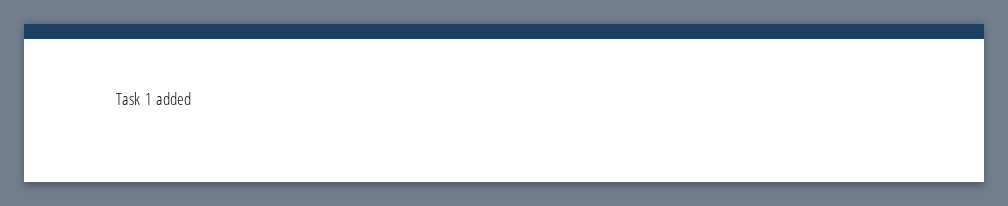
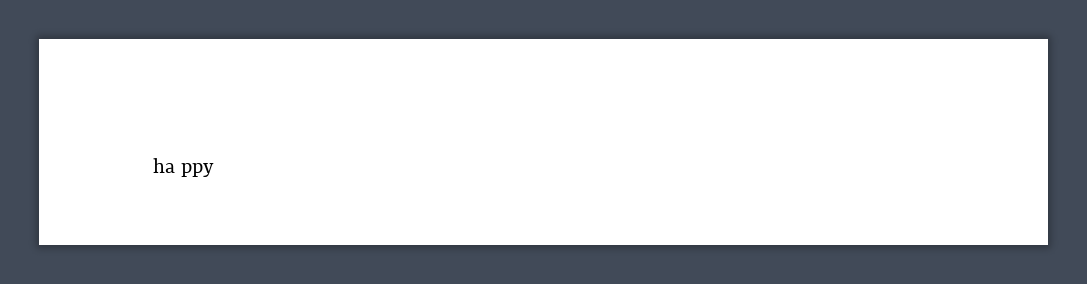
- Task 1 added
+ ha ppy

